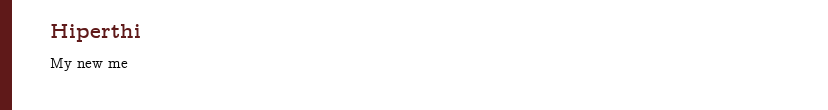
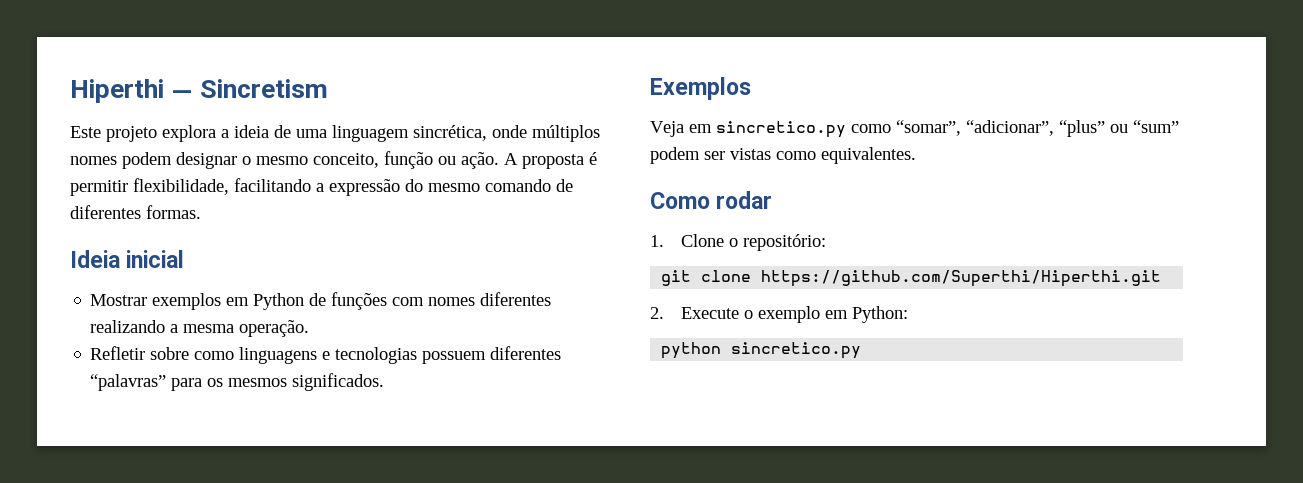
- Hiperthi
- My new me
+ Hiperthi — Sincretism
+ Este projeto explora a ideia de uma linguagem sincrética, onde múltiplos nomes podem designar o mesmo conceito, função ou ação. A proposta é permitir flexibilidade, facilitando a expressão do mesmo comando de diferentes formas.
+ Ideia inicial
+ Mostrar exemplos em Python de funções com nomes diferentes realizando a mesma operação.
+ Refletir sobre como linguagens e tecnologias possuem diferentes “palavras” para os mesmos significados.
+ Exemplos
+ Veja em sincretico.py como “somar”, “adicionar”, “plus” ou “sum” podem ser vistas como equivalentes.
+ Como rodar
+ 1. Clone o repositório:
+ git clone https://github.com/Superthi/Hiperthi.git
+ 2. Execute o exemplo em Python:
+ python sincretico.py

